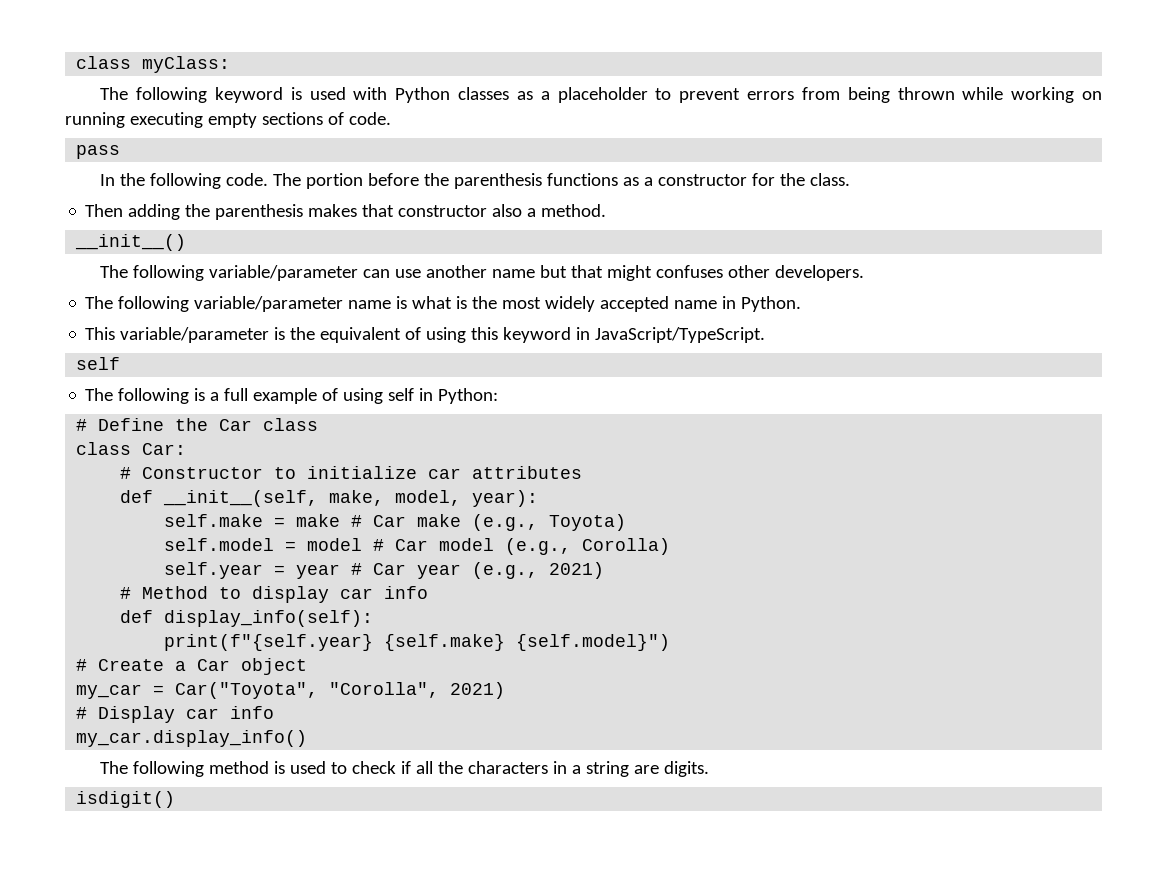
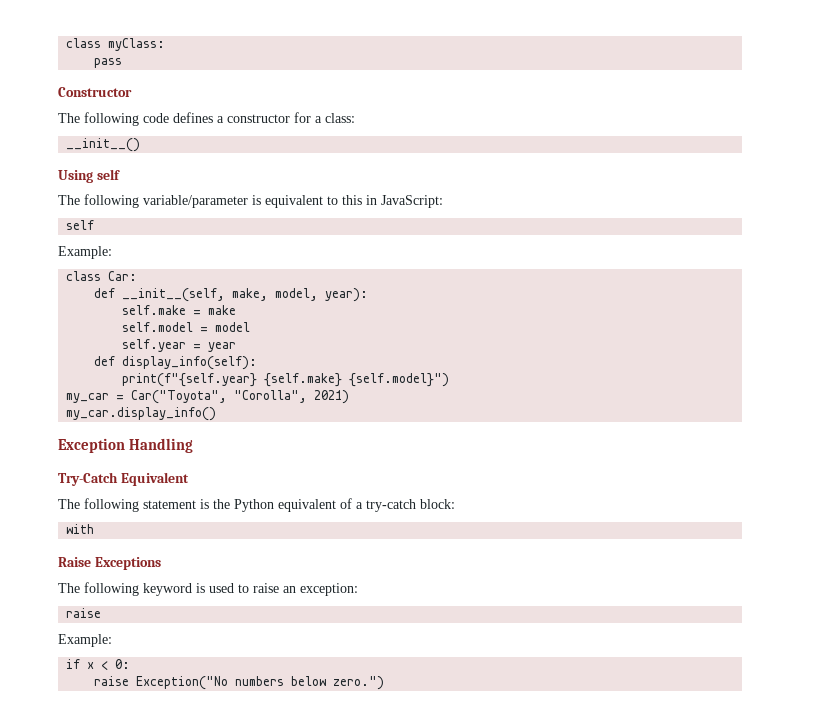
- The following keyword is used with Python classes as a placeholder to prevent errors from being thrown while working on running executing empty sections of code.
  pass
- In the following code. The portion before the parenthesis functions as a constructor for the class.
- Then adding the parenthesis makes that constructor also a method.
+ Constructor
+ The following code defines a constructor for a class:
- The following variable/parameter can use another name but that might confuses other developers.
- The following variable/parameter name is what is the most widely accepted name in Python.
- This variable/parameter is the equivalent of using this keyword in JavaScript/TypeScript.
+ Using self
+ The following variable/parameter is equivalent to this in JavaScript:
  self
- The following is a full example of using self in Python:
- # Define the Car class
+ Example:
  class Car:
- # Constructor to initialize car attributes
- self.make = make # Car make (e.g., Toyota)
- self.model = model # Car model (e.g., Corolla)
- self.year = year # Car year (e.g., 2021)
- # Method to display car info
+ self.make = make
+ self.model = model
+ self.year = year
- # Create a Car object
- # Display car info
  my_car.display_info()
- The following method is used to check if all the characters in a string are digits.
- isdigit()
+ Exception Handling
+ Try-Catch Equivalent
+ The following statement is the Python equivalent of a try-catch block:
+ with
+ Raise Exceptions
+ The following keyword is used to raise an exception:
+ raise
+ Example:
+ if x < 0:
+ raise Exception("No numbers below zero.")

